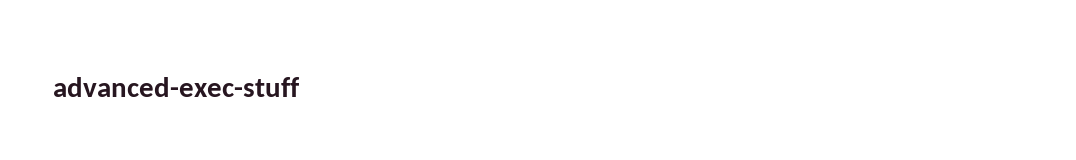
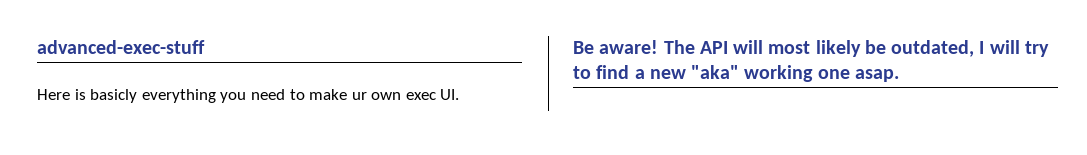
+ Here is basicly everything you need to make ur own exec UI.
+ Be aware! The API will most likely be outdated, I will try to find a new "aka" working one asap.

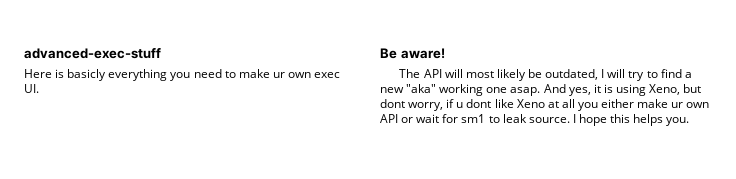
- Be aware! The API will most likely be outdated, I will try to find a new "aka" working one asap.
+ Be aware!
+ The API will most likely be outdated, I will try to find a new "aka" working one asap.
+ And yes, it is using Xeno, but dont worry, if u dont like Xeno at all you either make ur own API or wait for sm1 to leak source. I hope this helps you.

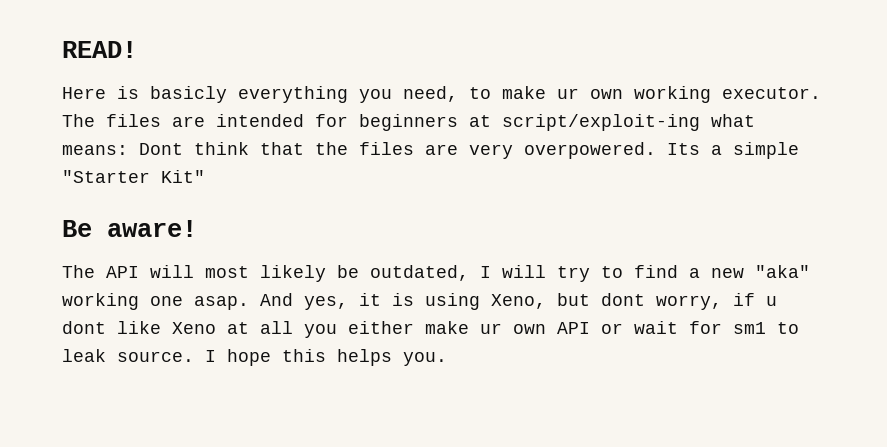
- advanced-exec-stuff
+ READ!
- Here is basicly everything you need to make ur own exec UI.
+ Here is basicly everything you need, to make ur own working executor. The files are intended for beginners at script/exploit-ing what means: Dont think that the files are very overpowered. Its a simple "Starter Kit"

